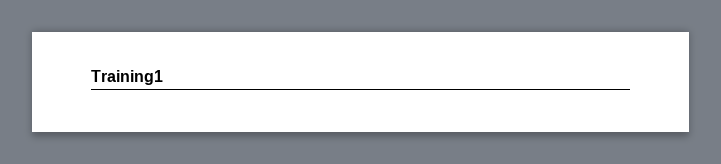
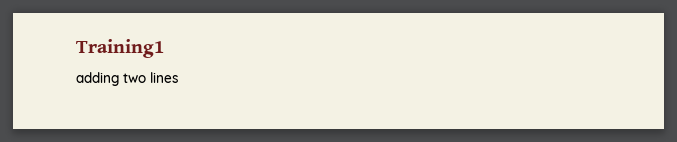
+ adding two lines

